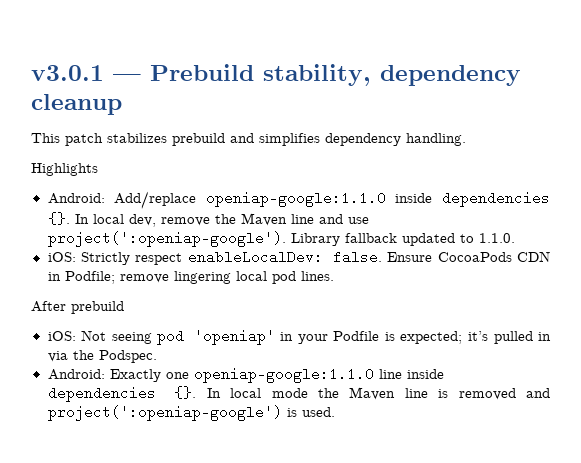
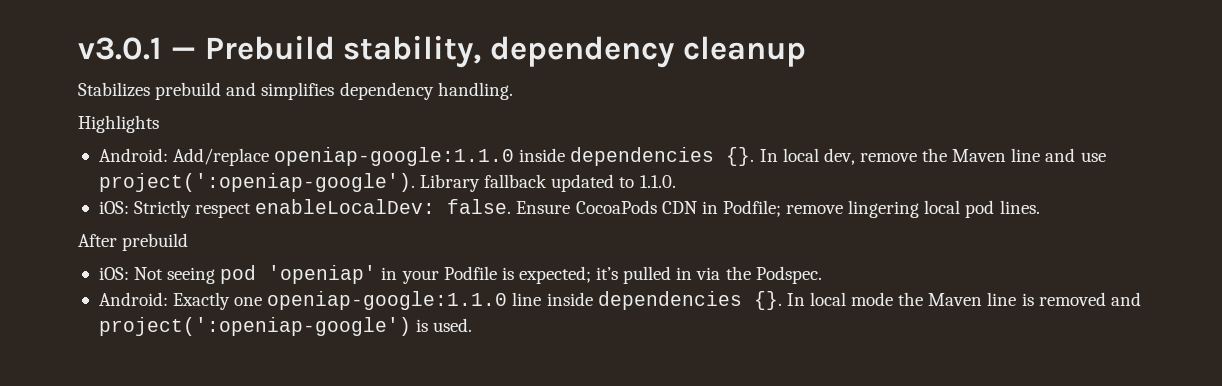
- This patch stabilizes prebuild and simplifies dependency handling.
+ Stabilizes prebuild and simplifies dependency handling.

